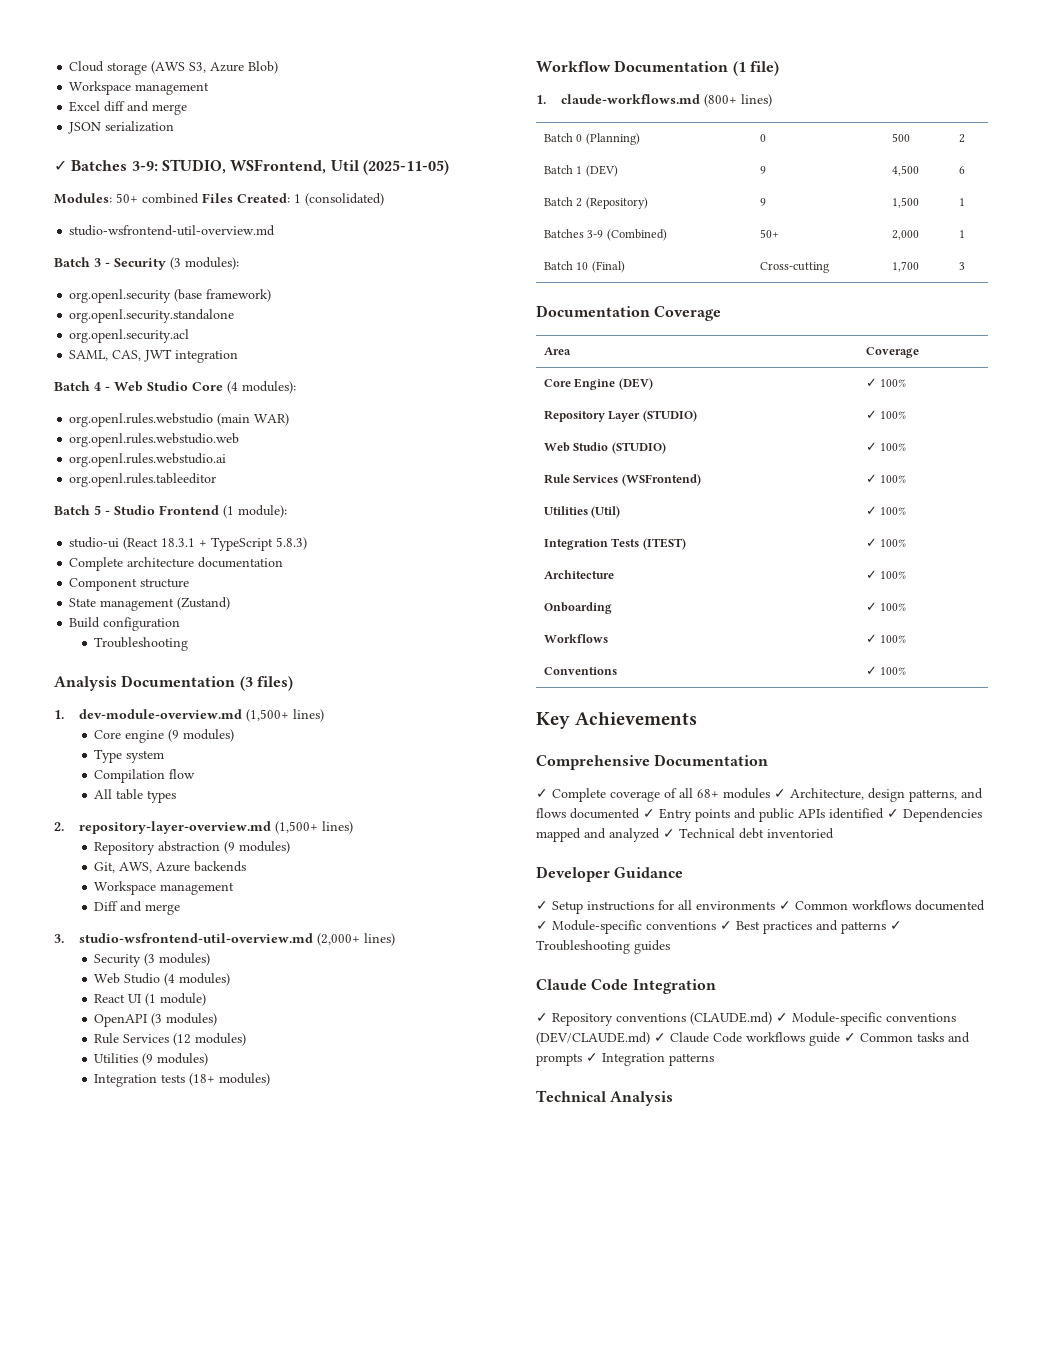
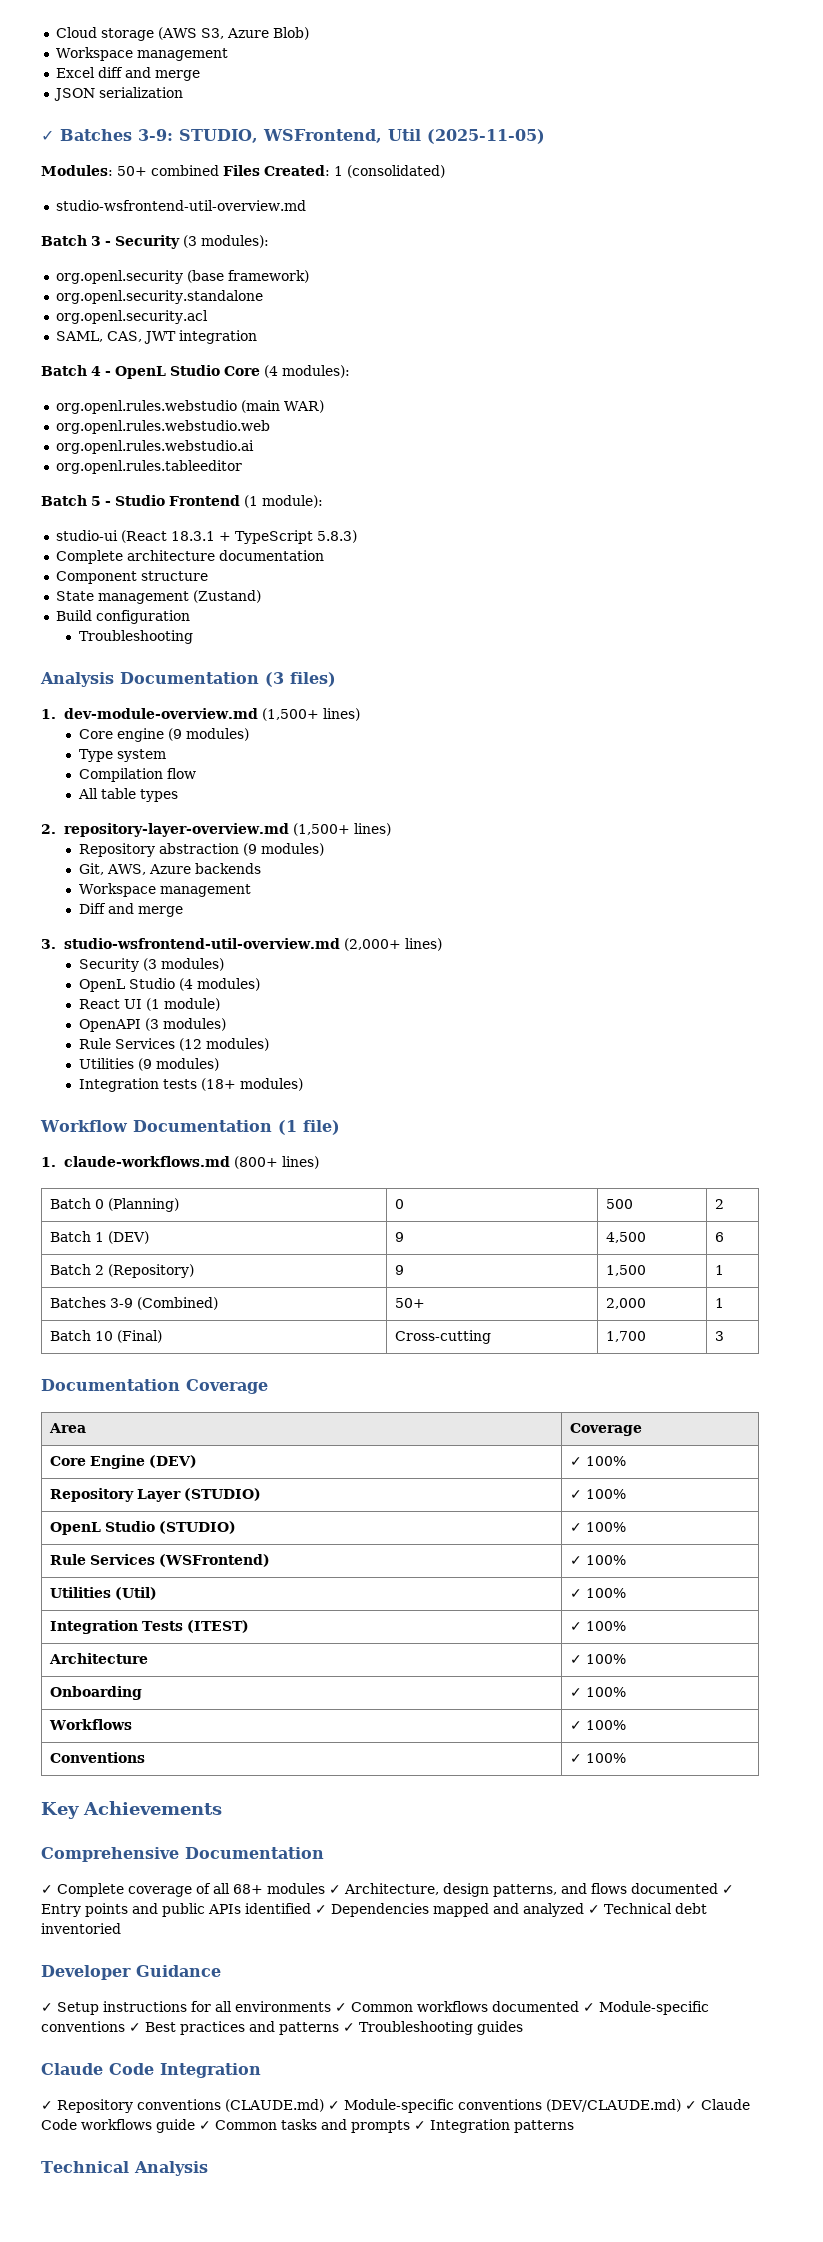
- Batch 4 - Web Studio Core (4 modules):
+ Batch 4 - OpenL Studio Core (4 modules):
- Web Studio (4 modules)
+ OpenL Studio (4 modules)
- Web Studio (STUDIO) | ✓ 100%
+ OpenL Studio (STUDIO) | ✓ 100%

